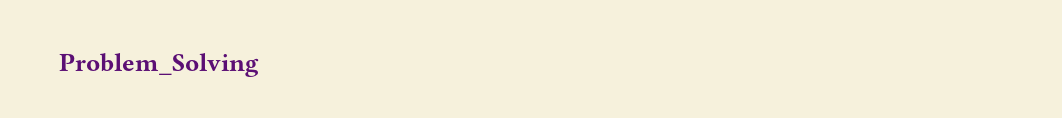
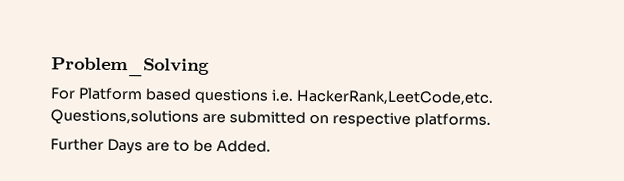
+ For Platform based questions i.e. HackerRank,LeetCode,etc. Questions,solutions are submitted on respective platforms.
+ Further Days are to be Added.

